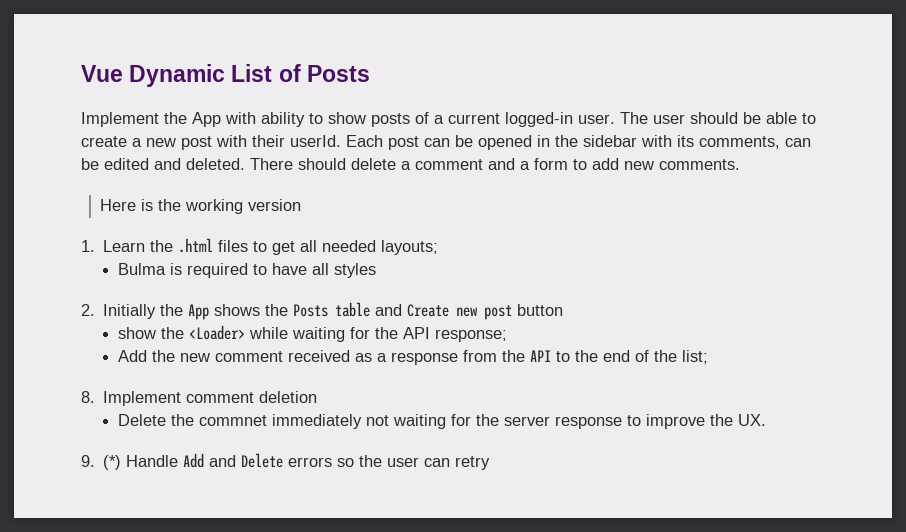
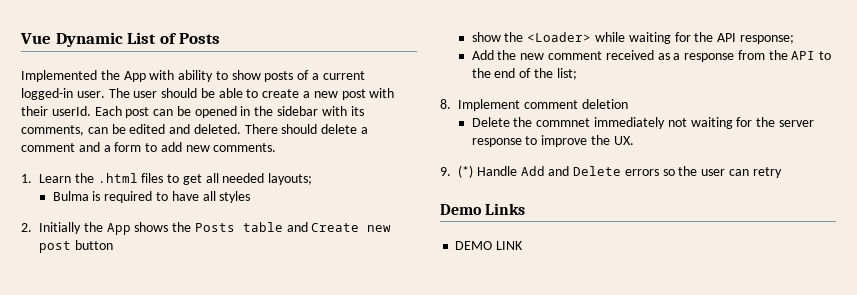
- Implement the App with ability to show posts of a current logged-in user.
+ Implemented the App with ability to show posts of a current logged-in user.
- Here is the working version
+ Demo Links
+ DEMO LINK

